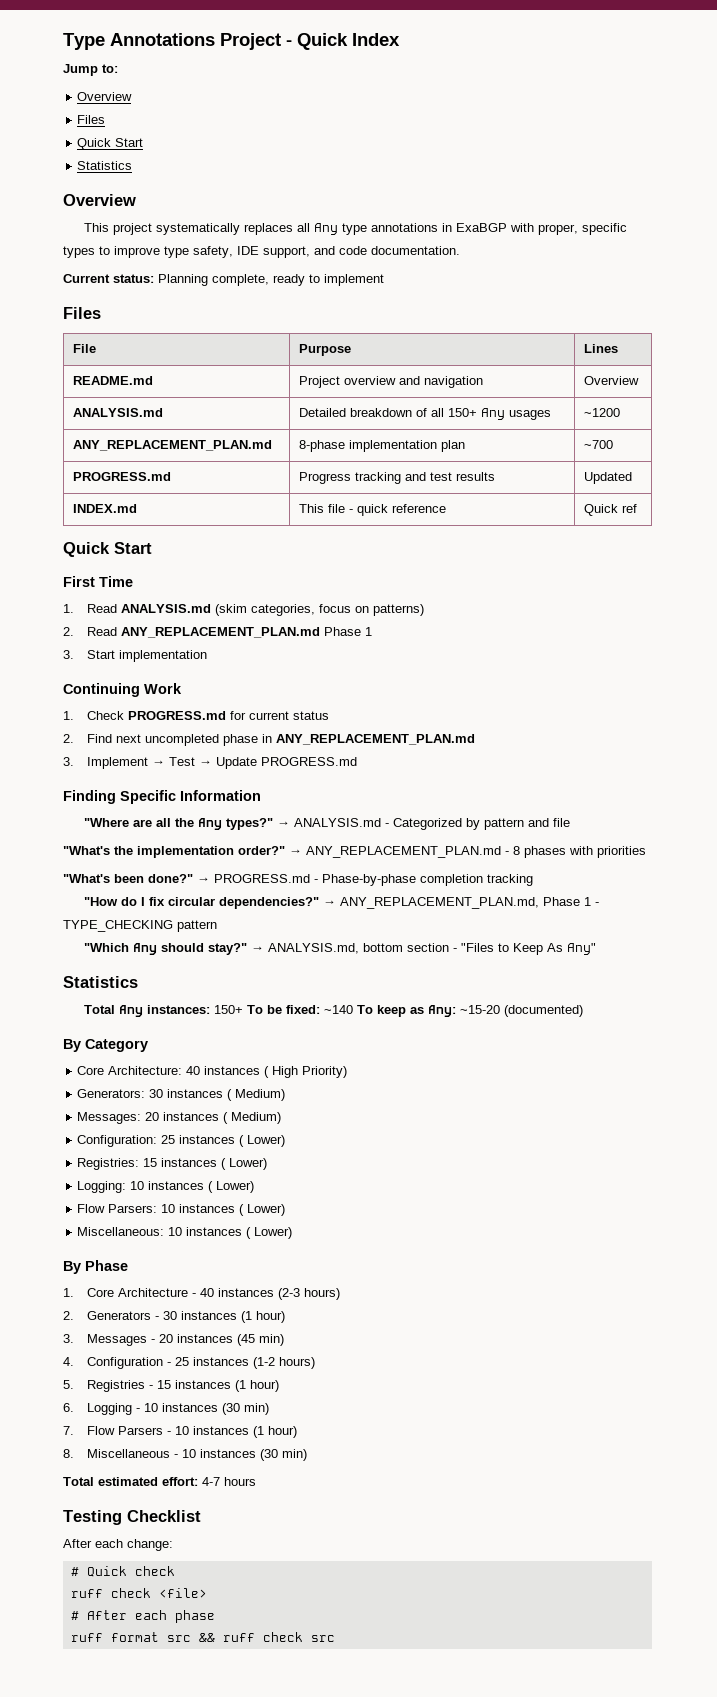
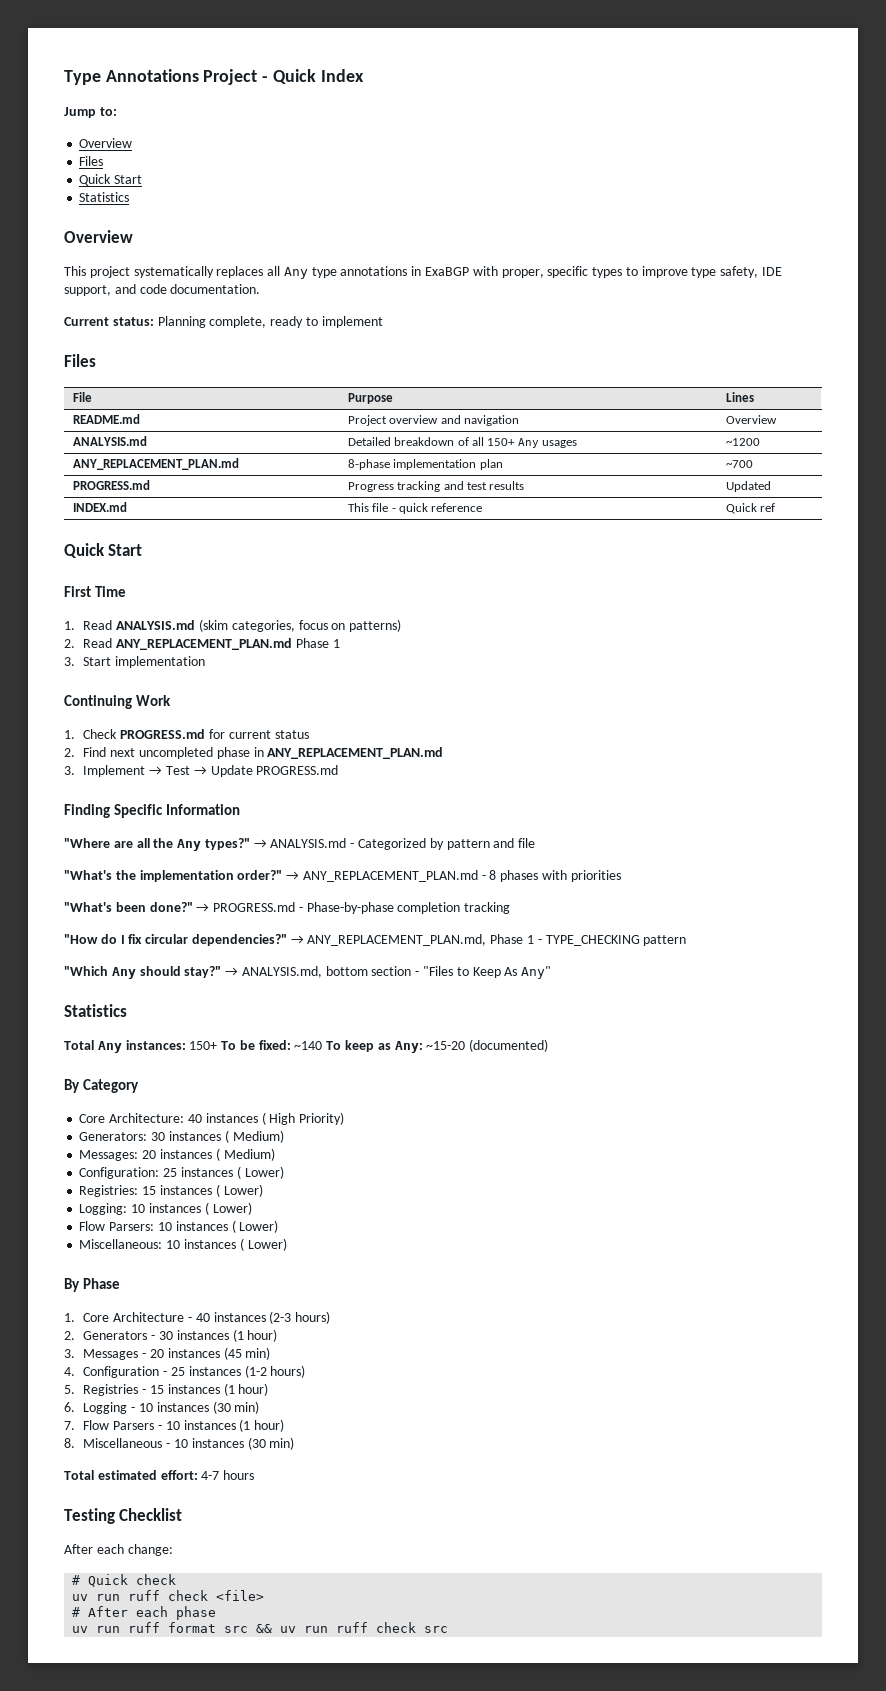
- ruff check <file>
+ uv run ruff check <file>
- ruff format src && ruff check src
+ uv run ruff format src && uv run ruff check src

